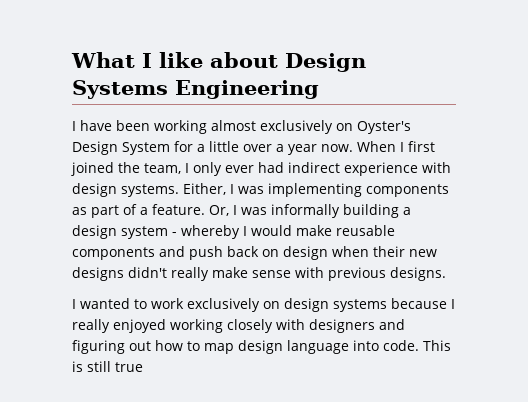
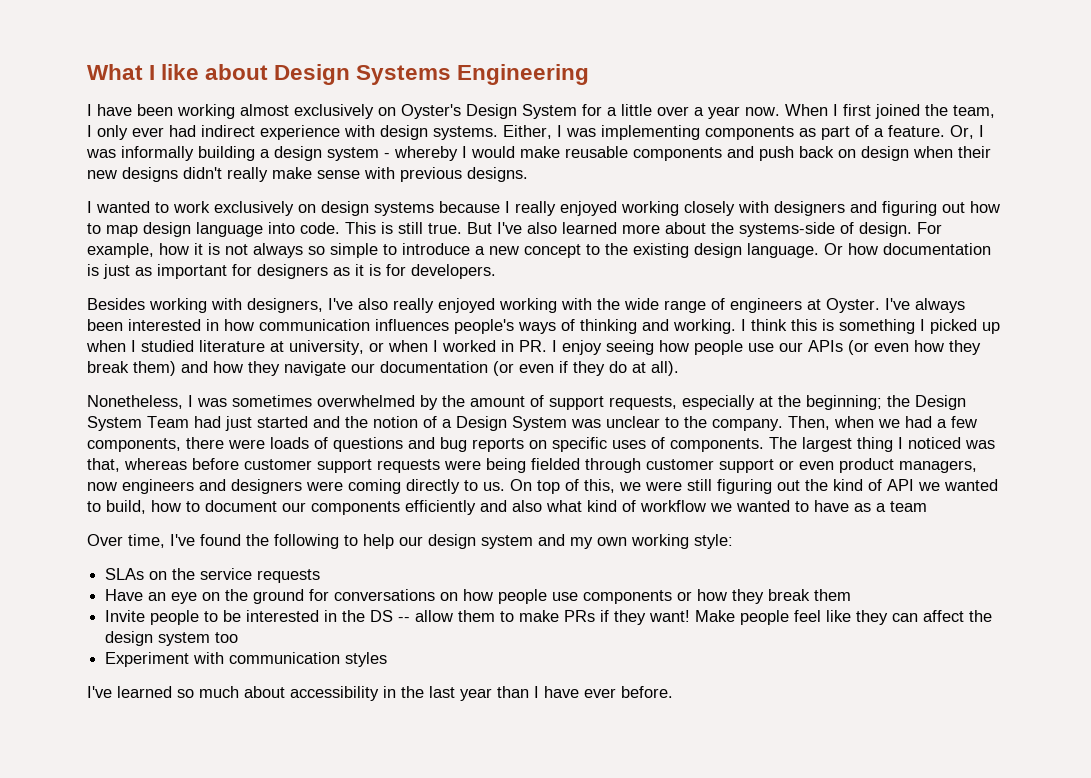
- This is still true
+ This is still true. But I've also learned more about the systems-side of design. For example, how it is not always so simple to introduce a new concept to the existing design language. Or how documentation is just as important for designers as it is for developers.
+ Besides working with designers, I've also really enjoyed working with the wide range of engineers at Oyster. I've always been interested in how communication influences people's ways of thinking and working. I think this is something I picked up when I studied literature at university, or when I worked in PR. I enjoy seeing how people use our APIs (or even how they break them) and how they navigate our documentation (or even if they do at all).
+ Nonetheless, I was sometimes overwhelmed by the amount of support requests, especially at the beginning; the Design System Team had just started and the notion of a Design System was unclear to the company. Then, when we had a few components, there were loads of questions and bug reports on specific uses of components. The largest thing I noticed was that, whereas before customer support requests were being fielded through customer support or even product managers, now engineers and designers were coming directly to us. On top of this, we were still figuring out the kind of API we wanted to build, how to document our components efficiently and also what kind of workflow we wanted to have as a team
+ Over time, I've found the following to help our design system and my own working style:
+ SLAs on the service requests
+ Have an eye on the ground for conversations on how people use components or how they break them
+ Invite people to be interested in the DS -- allow them to make PRs if they want! Make people feel like they can affect the design system too
+ Experiment with communication styles
+ I've learned so much about accessibility in the last year than I have ever before.

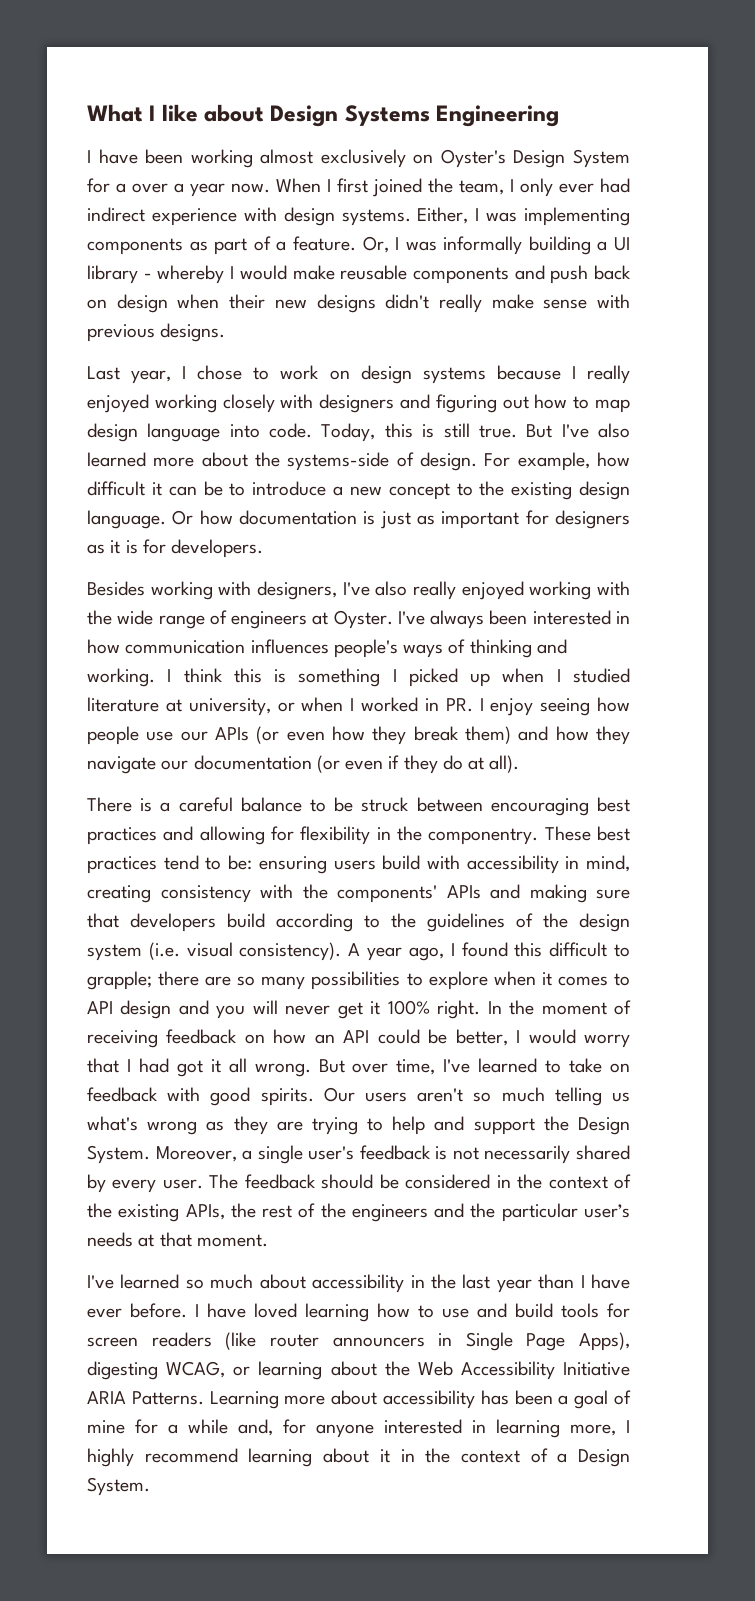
- I have been working almost exclusively on Oyster's Design System for a little over a year now.
+ I have been working almost exclusively on Oyster's Design System for a over a year now.
- Or, I was informally building a design system - whereby I would make reusable components and push back on design when their new designs didn't really make sense with previous designs.
+ Or, I was informally building a UI library - whereby I would make reusable components and push back on design when their new designs didn't really make sense with previous designs.
- I wanted to work exclusively on design systems because I really enjoyed working closely with designers and figuring out how to map design language into code.
+ Last year, I chose to work on design systems because I really enjoyed working closely with designers and figuring out how to map design language into code.
- This is still true.
+ Today, this is still true.
- For example, how it is not always so simple to introduce a new concept to the existing design language.
+ For example, how difficult it can be to introduce a new concept to the existing design language.
- Nonetheless, I was sometimes overwhelmed by the amount of support requests, especially at the beginning; the Design System Team had just started and the notion of a Design System was unclear to the company. Then, when we had a few components, there were loads of questions and bug reports on specific uses of components. The largest thing I noticed was that, whereas before customer support requests were being fielded through customer support or even product managers, now engineers and designers were coming directly to us. On top of this, we were still figuring out the kind of API we wanted to build, how to document our components efficiently and also what kind of workflow we wanted to have as a team
- Over time, I've found the following to help our design system and my own working style:
- SLAs on the service requests
- Have an eye on the ground for conversations on how people use components or how they break them
- Invite people to be interested in the DS -- allow them to make PRs if they want! Make people feel like they can affect the design system too
- Experiment with communication styles
+ There is a careful balance to be struck between encouraging best practices and allowing for flexibility in the componentry. These best practices tend to be: ensuring users build with accessibility in mind, creating consistency with the components' APIs and making sure that developers build according to the guidelines of the design system (i.e. visual consistency). A year ago, I found this difficult to grapple; there are so many possibilities to explore when it comes to API design and you will never get it 100% right. In the moment of receiving feedback on how an API could be better, I would worry that I had got it all wrong. But over time, I've learned to take on feedback with good spirits. Our users aren't so much telling us what's wrong as they are trying to help and support the Design System. Moreover, a single user's feedback is not necessarily shared by every user. The feedback should be considered in the context of the existing APIs, the rest of the engineers and the particular user’s needs at that moment.
+ I have loved learning how to use and build tools for screen readers (like router announcers in Single Page Apps), digesting WCAG, or learning about the Web Accessibility Initiative ARIA Patterns. Learning more about accessibility has been a goal of mine for a while and, for anyone interested in learning more, I highly recommend learning about it in the context of a Design System.

